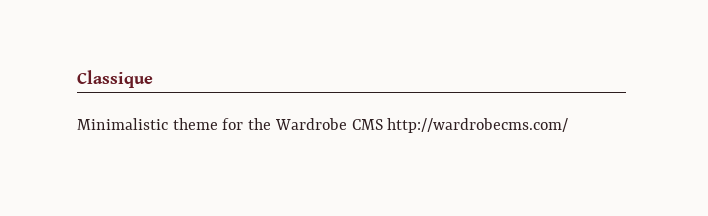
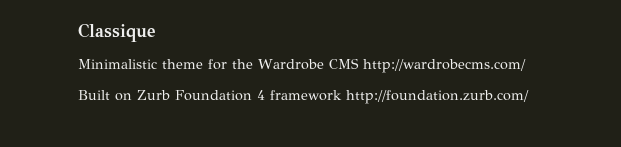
+ Built on Zurb Foundation 4 framework http://foundation.zurb.com/

